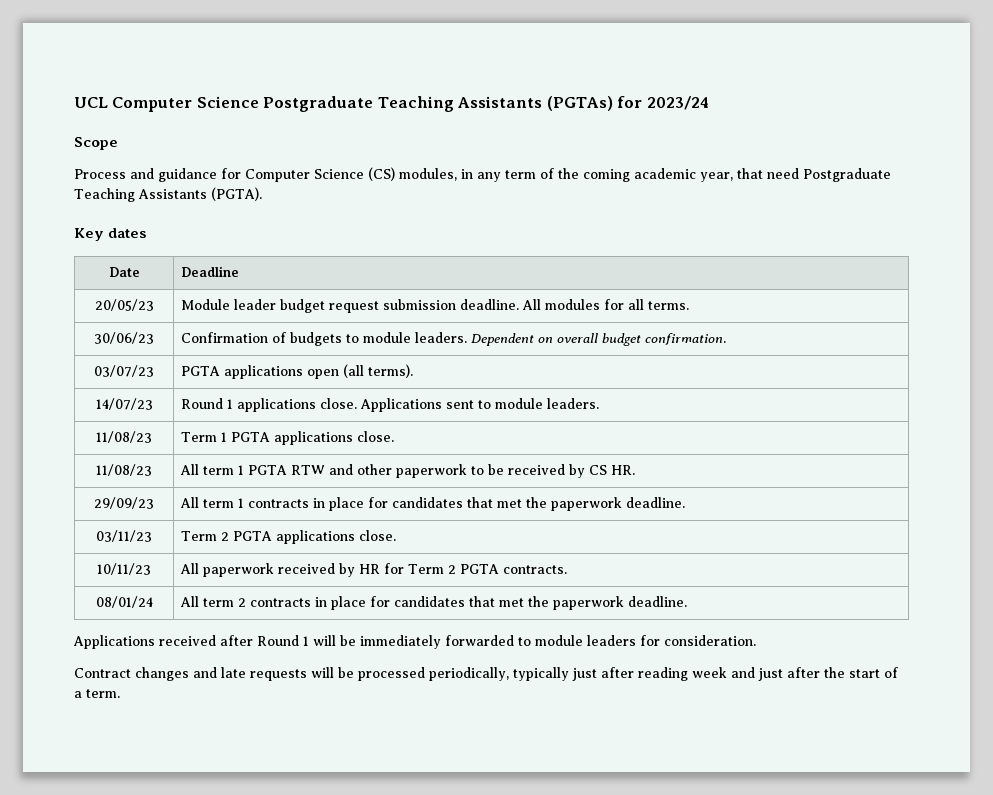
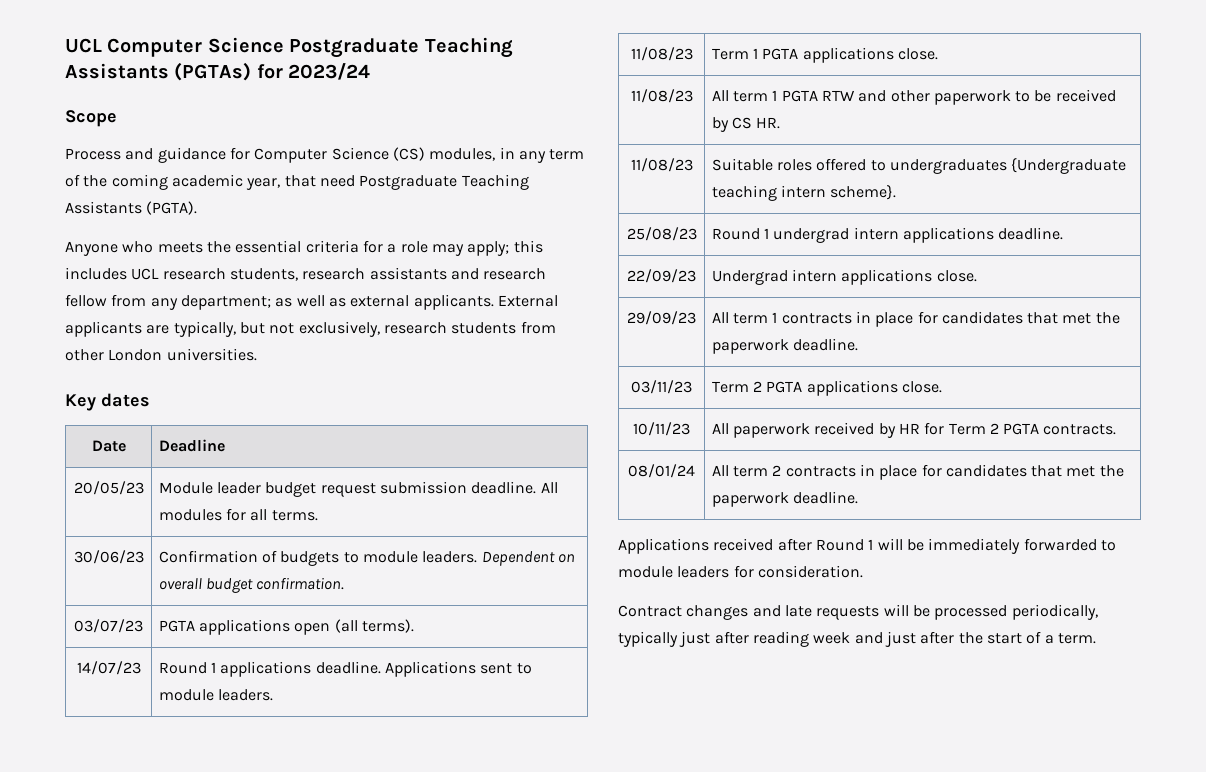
+ Anyone who meets the essential criteria for a role may apply; this includes UCL research students, research assistants and research fellow from any department; as well as external applicants. External applicants are typically, but not exclusively, research students from other London universities.
- 14/07/23 | Round 1 applications close. Applications sent to module leaders.
+ 14/07/23 | Round 1 applications deadline. Applications sent to module leaders.
+ 11/08/23 | Suitable roles offered to undergraduates {Undergraduate teaching intern scheme}.
+ 25/08/23 | Round 1 undergrad intern applications deadline.
+ 22/09/23 | Undergrad intern applications close.

